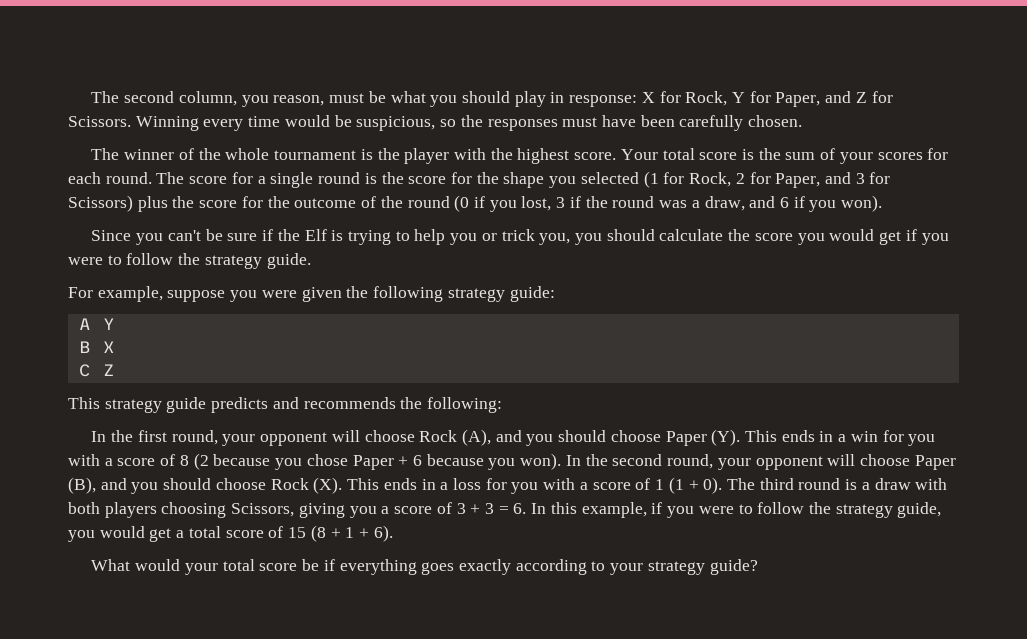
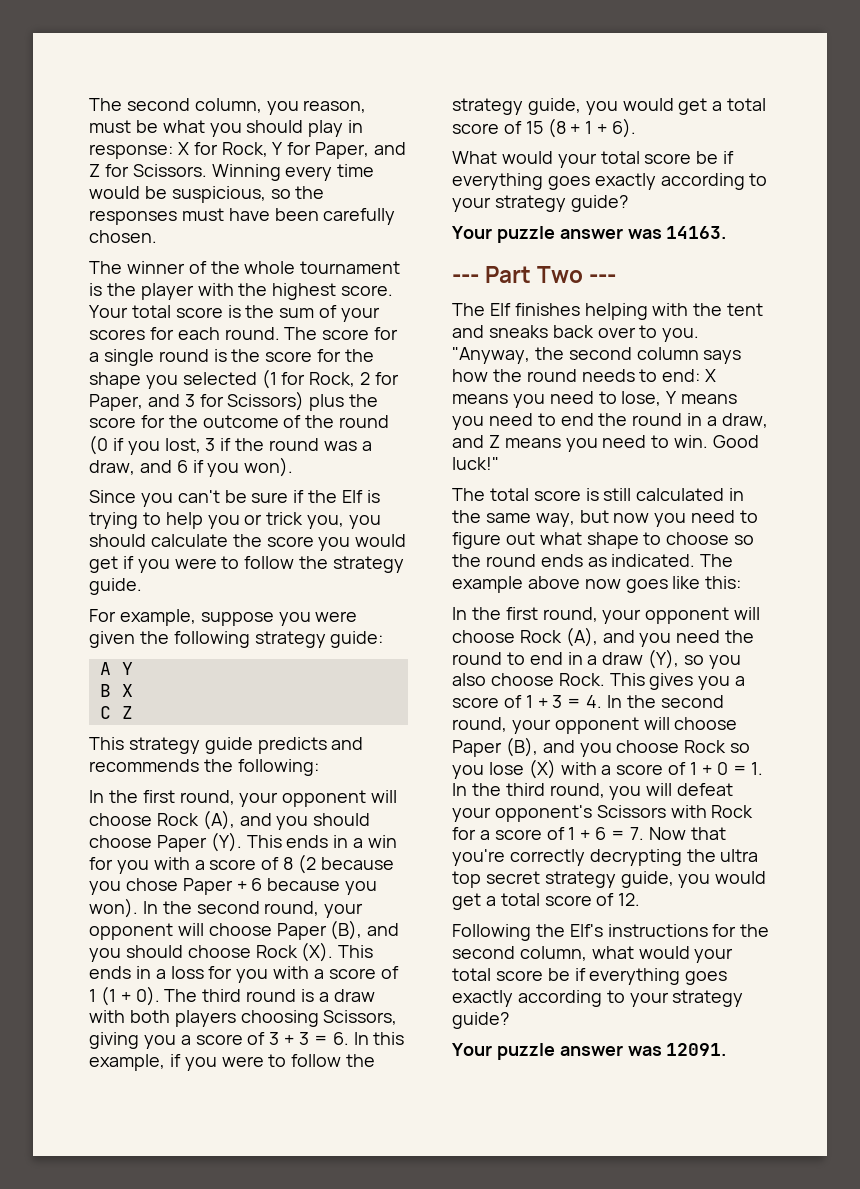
+ Your puzzle answer was 14163.
+ --- Part Two ---
+ The Elf finishes helping with the tent and sneaks back over to you. "Anyway, the second column says how the round needs to end: X means you need to lose, Y means you need to end the round in a draw, and Z means you need to win. Good luck!"
+ The total score is still calculated in the same way, but now you need to figure out what shape to choose so the round ends as indicated. The example above now goes like this:
+ In the first round, your opponent will choose Rock (A), and you need the round to end in a draw (Y), so you also choose Rock. This gives you a score of 1 + 3 = 4. In the second round, your opponent will choose Paper (B), and you choose Rock so you lose (X) with a score of 1 + 0 = 1. In the third round, you will defeat your opponent's Scissors with Rock for a score of 1 + 6 = 7. Now that you're correctly decrypting the ultra top secret strategy guide, you would get a total score of 12.
+ Following the Elf's instructions for the second column, what would your total score be if everything goes exactly according to your strategy guide?
+ Your puzzle answer was 12091.

